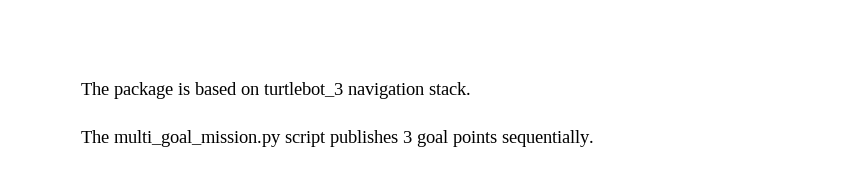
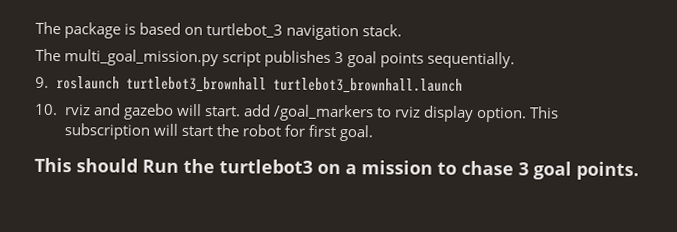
+ 9. roslaunch turtlebot3_brownhall turtlebot3_brownhall.launch
+ 10. rviz and gazebo will start. add /goal_markers to rviz display option. This subscription will start the robot for first goal.
+ This should Run the turtlebot3 on a mission to chase 3 goal points.

